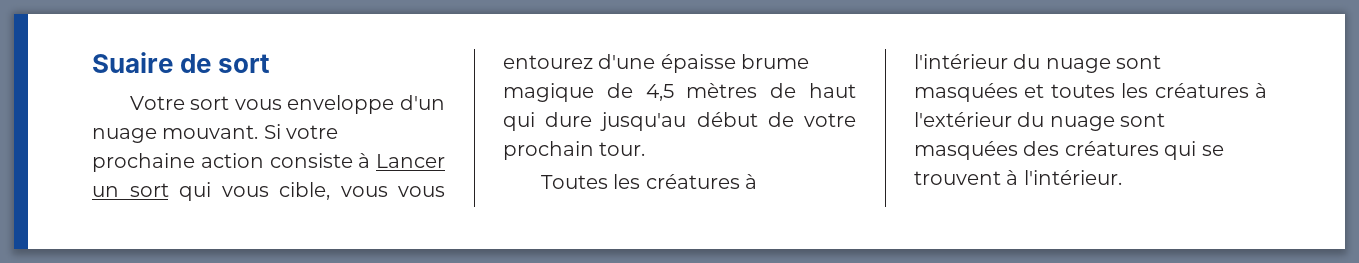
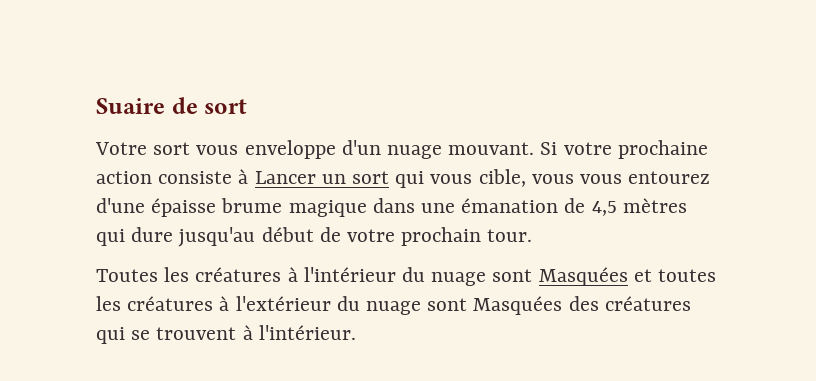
- Si votre prochaine action consiste à Lancer un sort qui vous cible, vous vous entourez d'une épaisse brume magique de 4,5 mètres de haut qui dure jusqu'au début de votre prochain tour.
+ Si votre prochaine action consiste à Lancer un sort qui vous cible, vous vous entourez d'une épaisse brume magique dans une émanation de 4,5 mètres qui dure jusqu'au début de votre prochain tour.
- Toutes les créatures à l'intérieur du nuage sont masquées et toutes les créatures à l'extérieur du nuage sont masquées des créatures qui se trouvent à l'intérieur.
+ Toutes les créatures à l'intérieur du nuage sont Masquées et toutes les créatures à l'extérieur du nuage sont Masquées des créatures qui se trouvent à l'intérieur.

